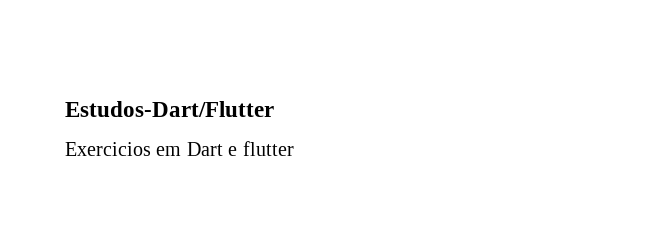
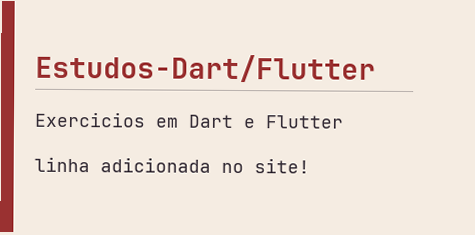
- Exercicios em Dart e flutter
+ Exercicios em Dart e Flutter
+ linha adicionada no site!

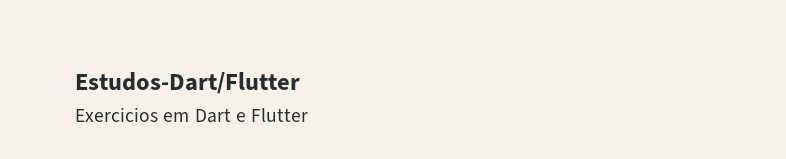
- linha adicionada no site!

